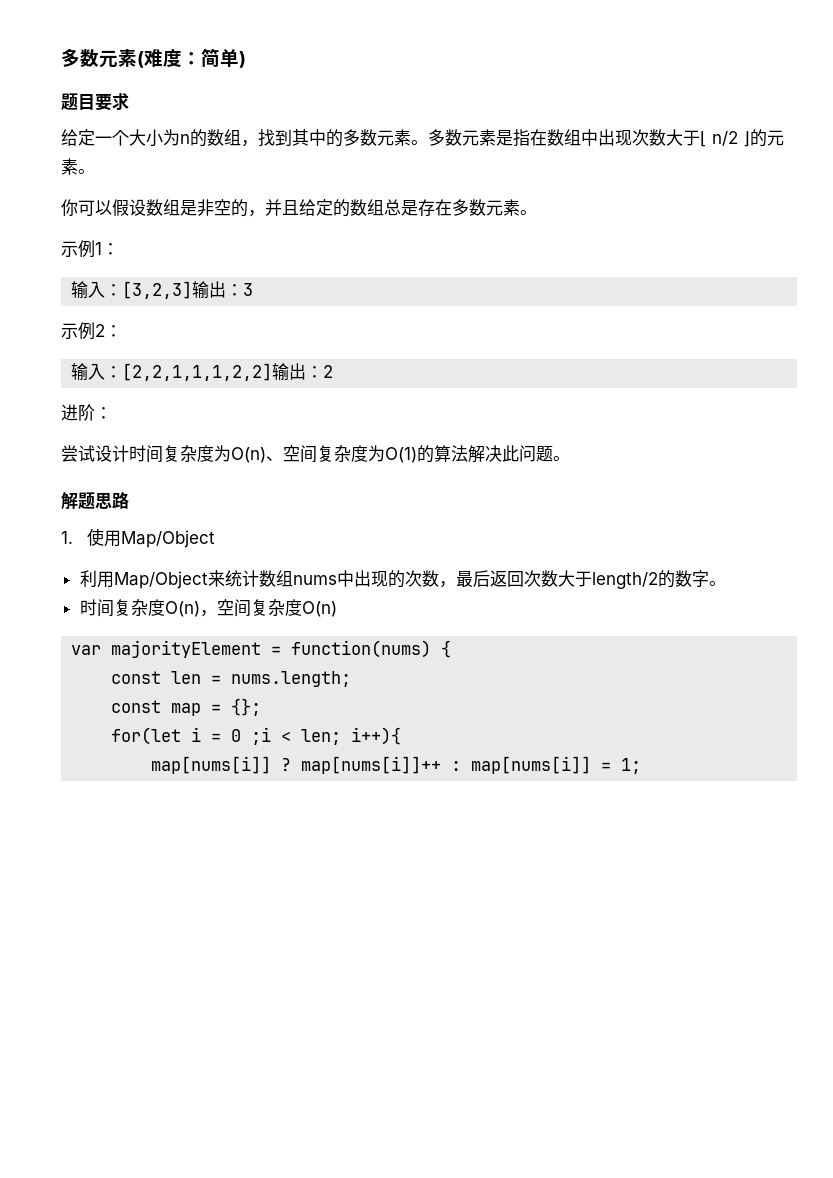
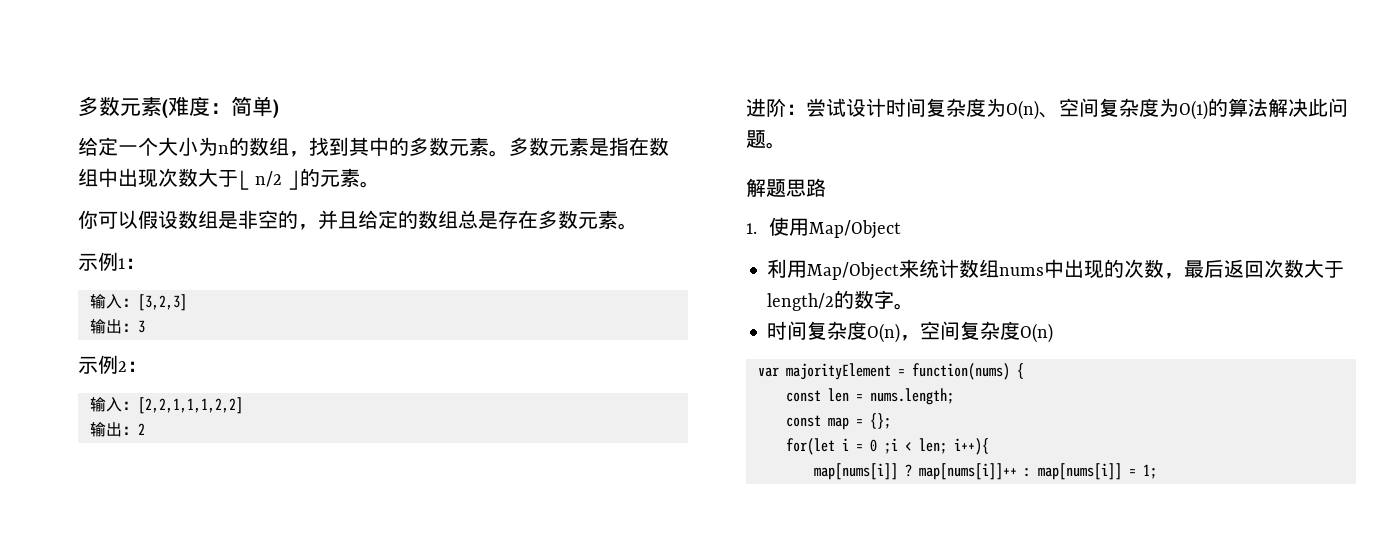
- 题目要求
- 输入：[3,2,3]输出：3
+ 输入：[3,2,3]
+ 输出：3
- 输入：[2,2,1,1,1,2,2]输出：2
+ 输入：[2,2,1,1,1,2,2]
+ 输出：2
- 进阶：
- 尝试设计时间复杂度为O(n)、空间复杂度为O(1)的算法解决此问题。
+ 进阶：尝试设计时间复杂度为O(n)、空间复杂度为O(1)的算法解决此问题。

